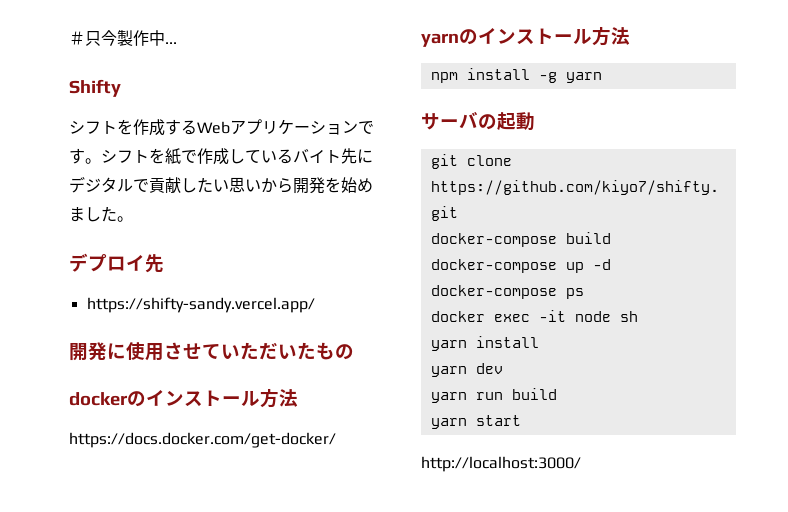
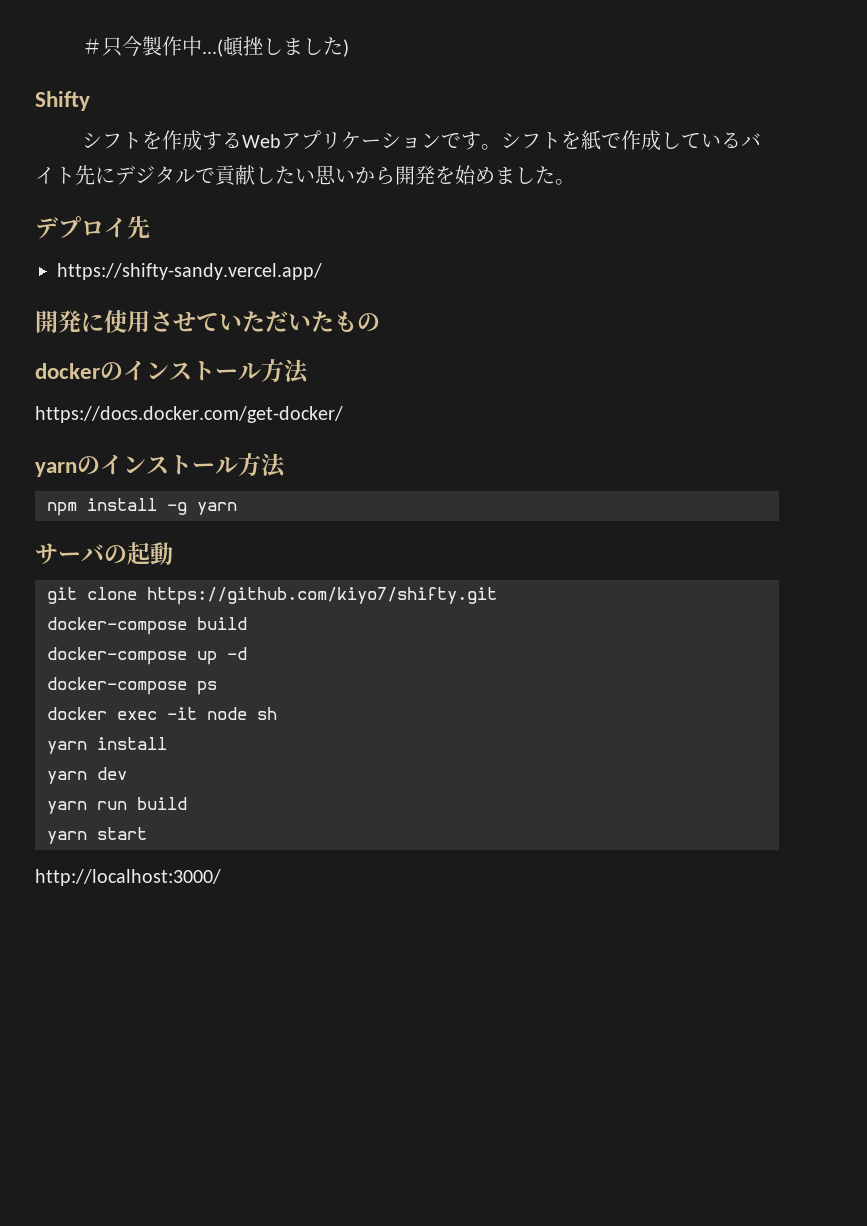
- ＃只今製作中...
+ ＃只今製作中...(頓挫しました)

